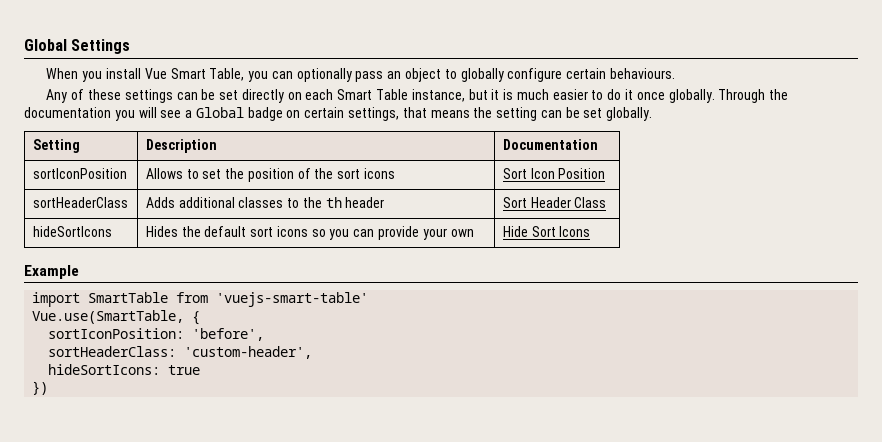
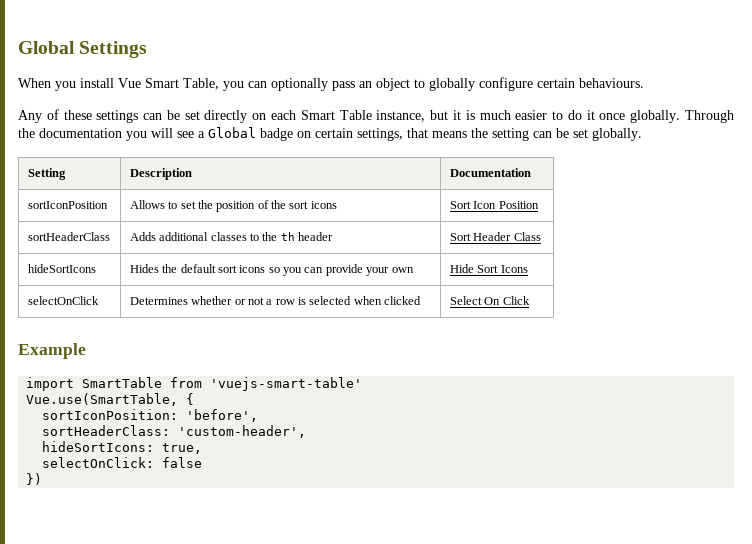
+ selectOnClick | Determines whether or not a row is selected when clicked | Select On Click
- hideSortIcons: true
+ hideSortIcons: true,
+ selectOnClick: false

